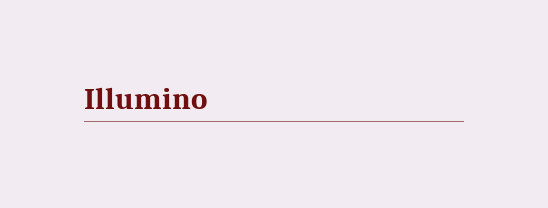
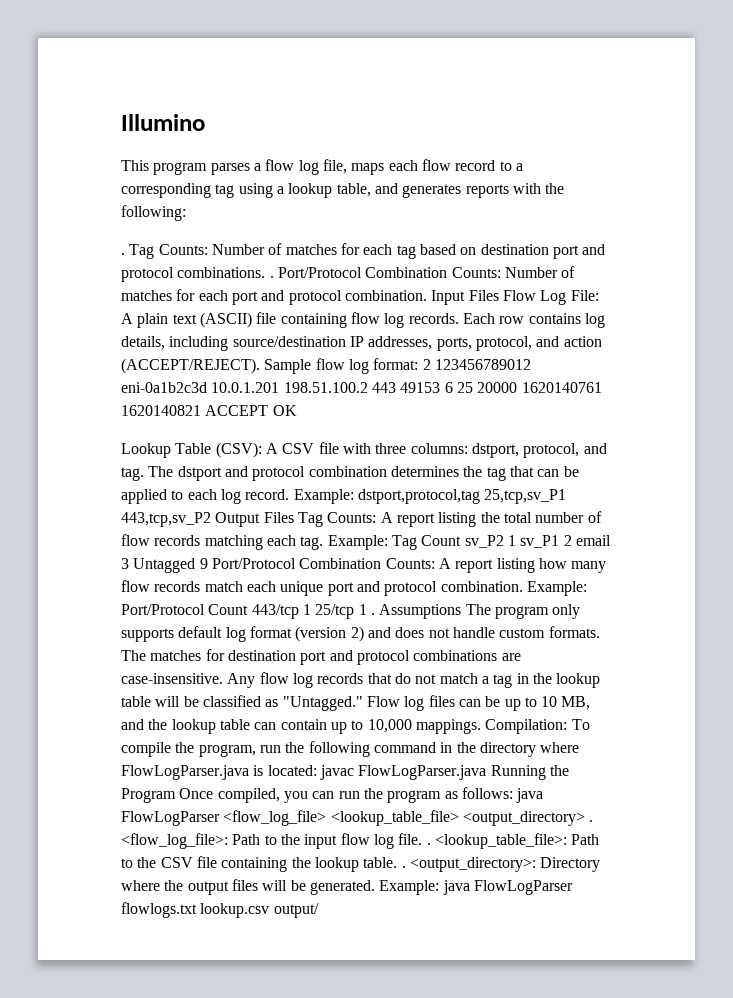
+ This program parses a flow log file, maps each flow record to a corresponding tag using a lookup table, and generates reports with the following:
+ . Tag Counts: Number of matches for each tag based on destination port and protocol combinations. . Port/Protocol Combination Counts: Number of matches for each port and protocol combination. Input Files Flow Log File: A plain text (ASCII) file containing flow log records. Each row contains log details, including source/destination IP addresses, ports, protocol, and action (ACCEPT/REJECT). Sample flow log format: 2 123456789012 eni-0a1b2c3d 10.0.1.201 198.51.100.2 443 49153 6 25 20000 1620140761 1620140821 ACCEPT OK
+ Lookup Table (CSV): A CSV file with three columns: dstport, protocol, and tag. The dstport and protocol combination determines the tag that can be applied to each log record. Example: dstport,protocol,tag 25,tcp,sv_P1 443,tcp,sv_P2 Output Files Tag Counts: A report listing the total number of flow records matching each tag. Example: Tag Count sv_P2 1 sv_P1 2 email 3 Untagged 9 Port/Protocol Combination Counts: A report listing how many flow records match each unique port and protocol combination. Example: Port/Protocol Count 443/tcp 1 25/tcp 1 . Assumptions The program only supports default log format (version 2) and does not handle custom formats. The matches for destination port and protocol combinations are case-insensitive. Any flow log records that do not match a tag in the lookup table will be classified as "Untagged." Flow log files can be up to 10 MB, and the lookup table can contain up to 10,000 mappings. Compilation: To compile the program, run the following command in the directory where FlowLogParser.java is located: javac FlowLogParser.java Running the Program Once compiled, you can run the program as follows: java FlowLogParser <flow_log_file> <lookup_table_file> <output_directory> . <flow_log_file>: Path to the input flow log file. . <lookup_table_file>: Path to the CSV file containing the lookup table. . <output_directory>: Directory where the output files will be generated. Example: java FlowLogParser flowlogs.txt lookup.csv output/

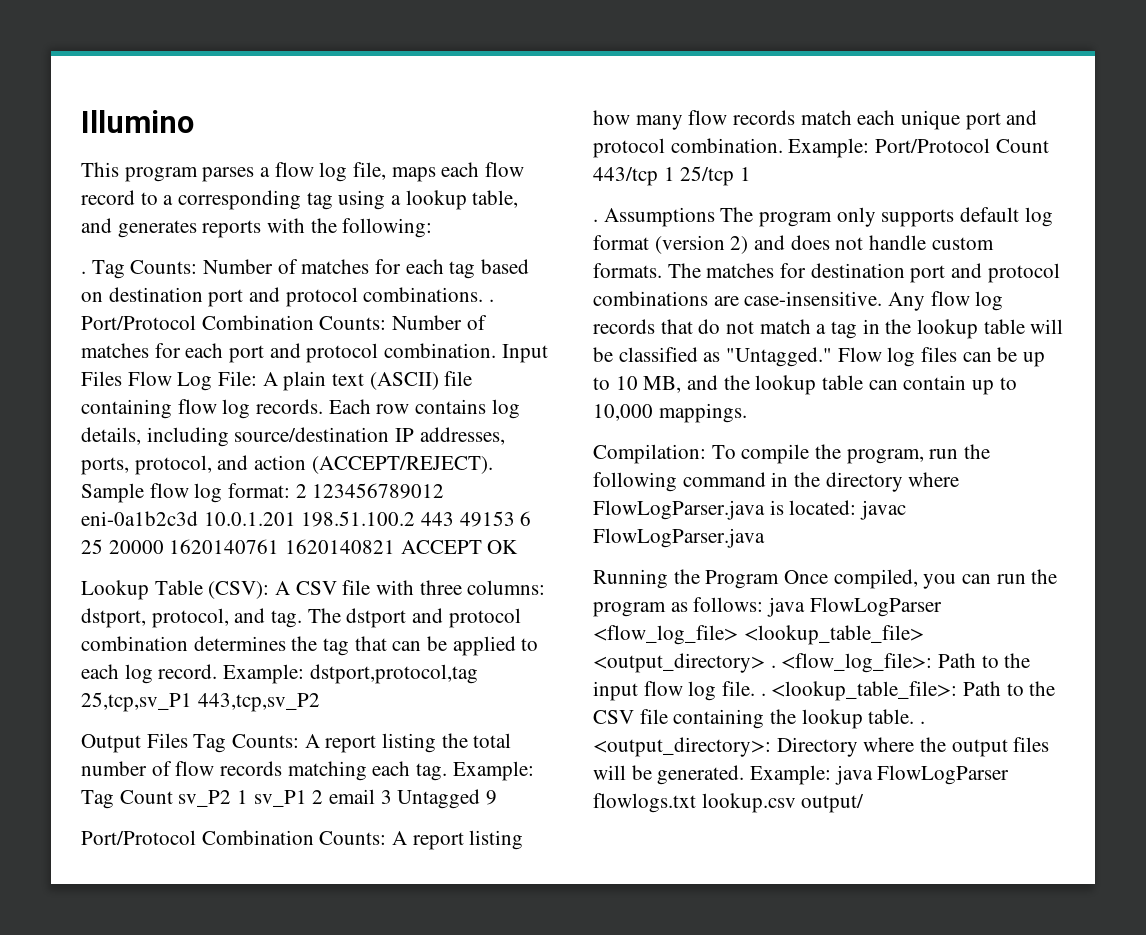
- Example: dstport,protocol,tag 25,tcp,sv_P1 443,tcp,sv_P2 Output Files Tag Counts: A report listing the total number of flow records matching each tag.
+ Example: dstport,protocol,tag 25,tcp,sv_P1 443,tcp,sv_P2
+ Output Files Tag Counts: A report listing the total number of flow records matching each tag.
- Example: Tag Count sv_P2 1 sv_P1 2 email 3 Untagged 9 Port/Protocol Combination Counts: A report listing how many flow records match each unique port and protocol combination.
+ Example: Tag Count sv_P2 1 sv_P1 2 email 3 Untagged 9
+ Port/Protocol Combination Counts: A report listing how many flow records match each unique port and protocol combination.
- Example: Port/Protocol Count 443/tcp 1 25/tcp 1 .
+ Example: Port/Protocol Count 443/tcp 1 25/tcp 1
+ .
- Flow log files can be up to 10 MB, and the lookup table can contain up to 10,000 mappings. Compilation: To compile the program, run the following command in the directory where FlowLogParser.java is located: javac FlowLogParser.java Running the Program Once compiled, you can run the program as follows: java FlowLogParser <flow_log_file> <lookup_table_file> <output_directory> .
+ Flow log files can be up to 10 MB, and the lookup table can contain up to 10,000 mappings.
+ Compilation: To compile the program, run the following command in the directory where FlowLogParser.java is located: javac FlowLogParser.java
+ Running the Program Once compiled, you can run the program as follows: java FlowLogParser <flow_log_file> <lookup_table_file> <output_directory> .

